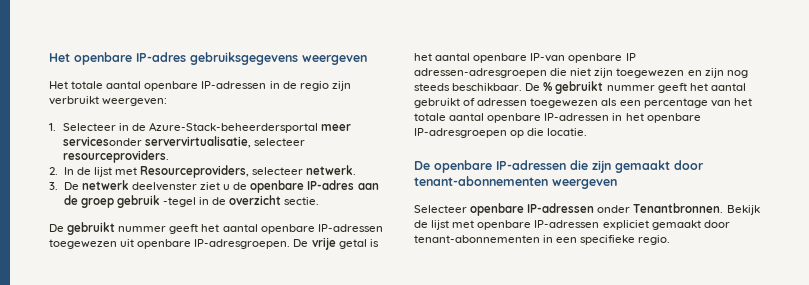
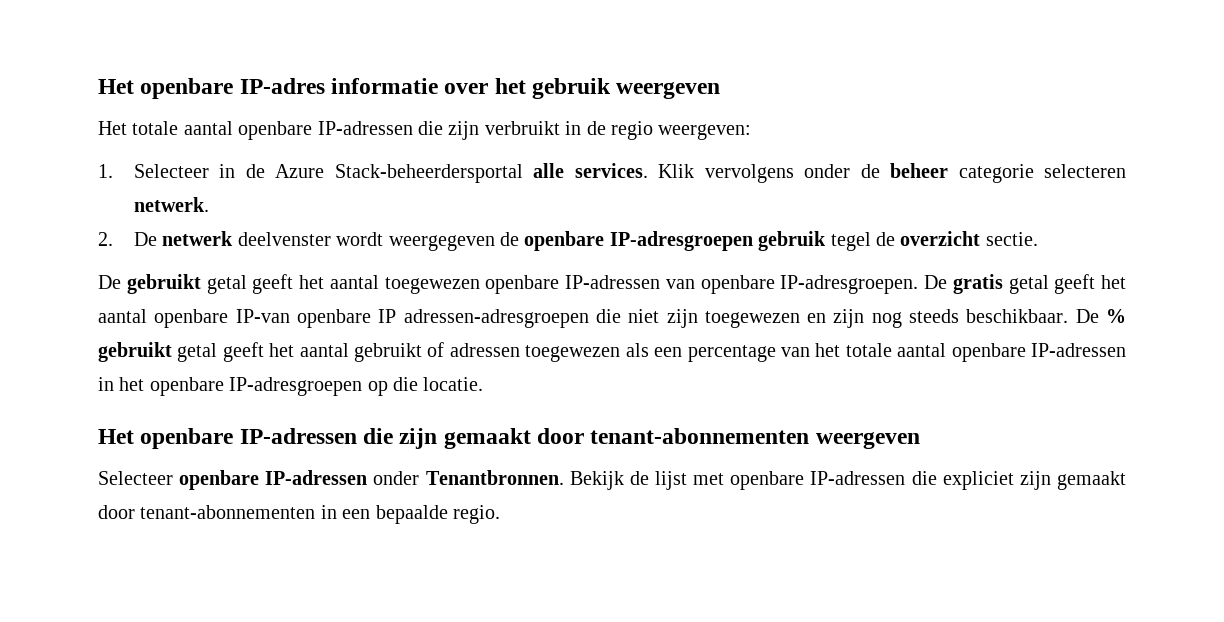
- Het openbare IP-adres gebruiksgegevens weergeven
+ Het openbare IP-adres informatie over het gebruik weergeven
- Het totale aantal openbare IP-adressen in de regio zijn verbruikt weergeven:
+ Het totale aantal openbare IP-adressen die zijn verbruikt in de regio weergeven:
- 1. Selecteer in de Azure-Stack-beheerdersportal meer servicesonder servervirtualisatie, selecteer resourceproviders.
- 2. In de lijst met Resourceproviders, selecteer netwerk.
+ 1. Selecteer in de Azure Stack-beheerdersportal alle services. Klik vervolgens onder de beheer categorie selecteren netwerk.
- 3. De netwerk deelvenster ziet u de openbare IP-adres aan de groep gebruik -tegel in de overzicht sectie.
+ 2. De netwerk deelvenster wordt weergegeven de openbare IP-adresgroepen gebruik tegel de overzicht sectie.
- De gebruikt nummer geeft het aantal openbare IP-adressen toegewezen uit openbare IP-adresgroepen.
+ De gebruikt getal geeft het aantal toegewezen openbare IP-adressen van openbare IP-adresgroepen.
- De vrije getal is het aantal openbare IP-van openbare IP adressen-adresgroepen die niet zijn toegewezen en zijn nog steeds beschikbaar.
+ De gratis getal geeft het aantal openbare IP-van openbare IP adressen-adresgroepen die niet zijn toegewezen en zijn nog steeds beschikbaar.
- De % gebruikt nummer geeft het aantal gebruikt of adressen toegewezen als een percentage van het totale aantal openbare IP-adressen in het openbare IP-adresgroepen op die locatie.
+ De % gebruikt getal geeft het aantal gebruikt of adressen toegewezen als een percentage van het totale aantal openbare IP-adressen in het openbare IP-adresgroepen op die locatie.
- De openbare IP-adressen die zijn gemaakt door tenant-abonnementen weergeven
+ Het openbare IP-adressen die zijn gemaakt door tenant-abonnementen weergeven
- Bekijk de lijst met openbare IP-adressen expliciet gemaakt door tenant-abonnementen in een specifieke regio.
+ Bekijk de lijst met openbare IP-adressen die expliciet zijn gemaakt door tenant-abonnementen in een bepaalde regio.

